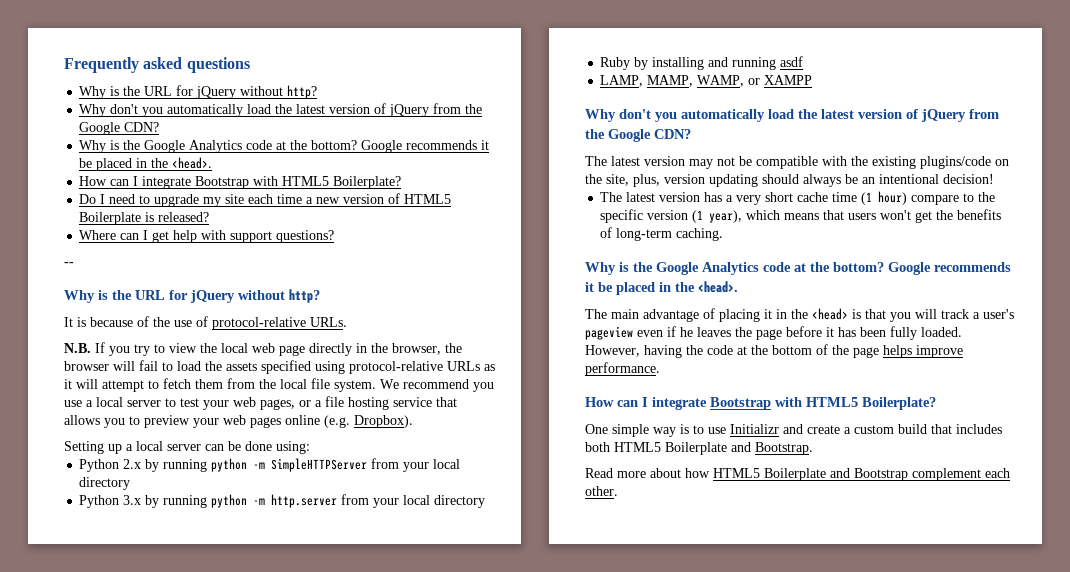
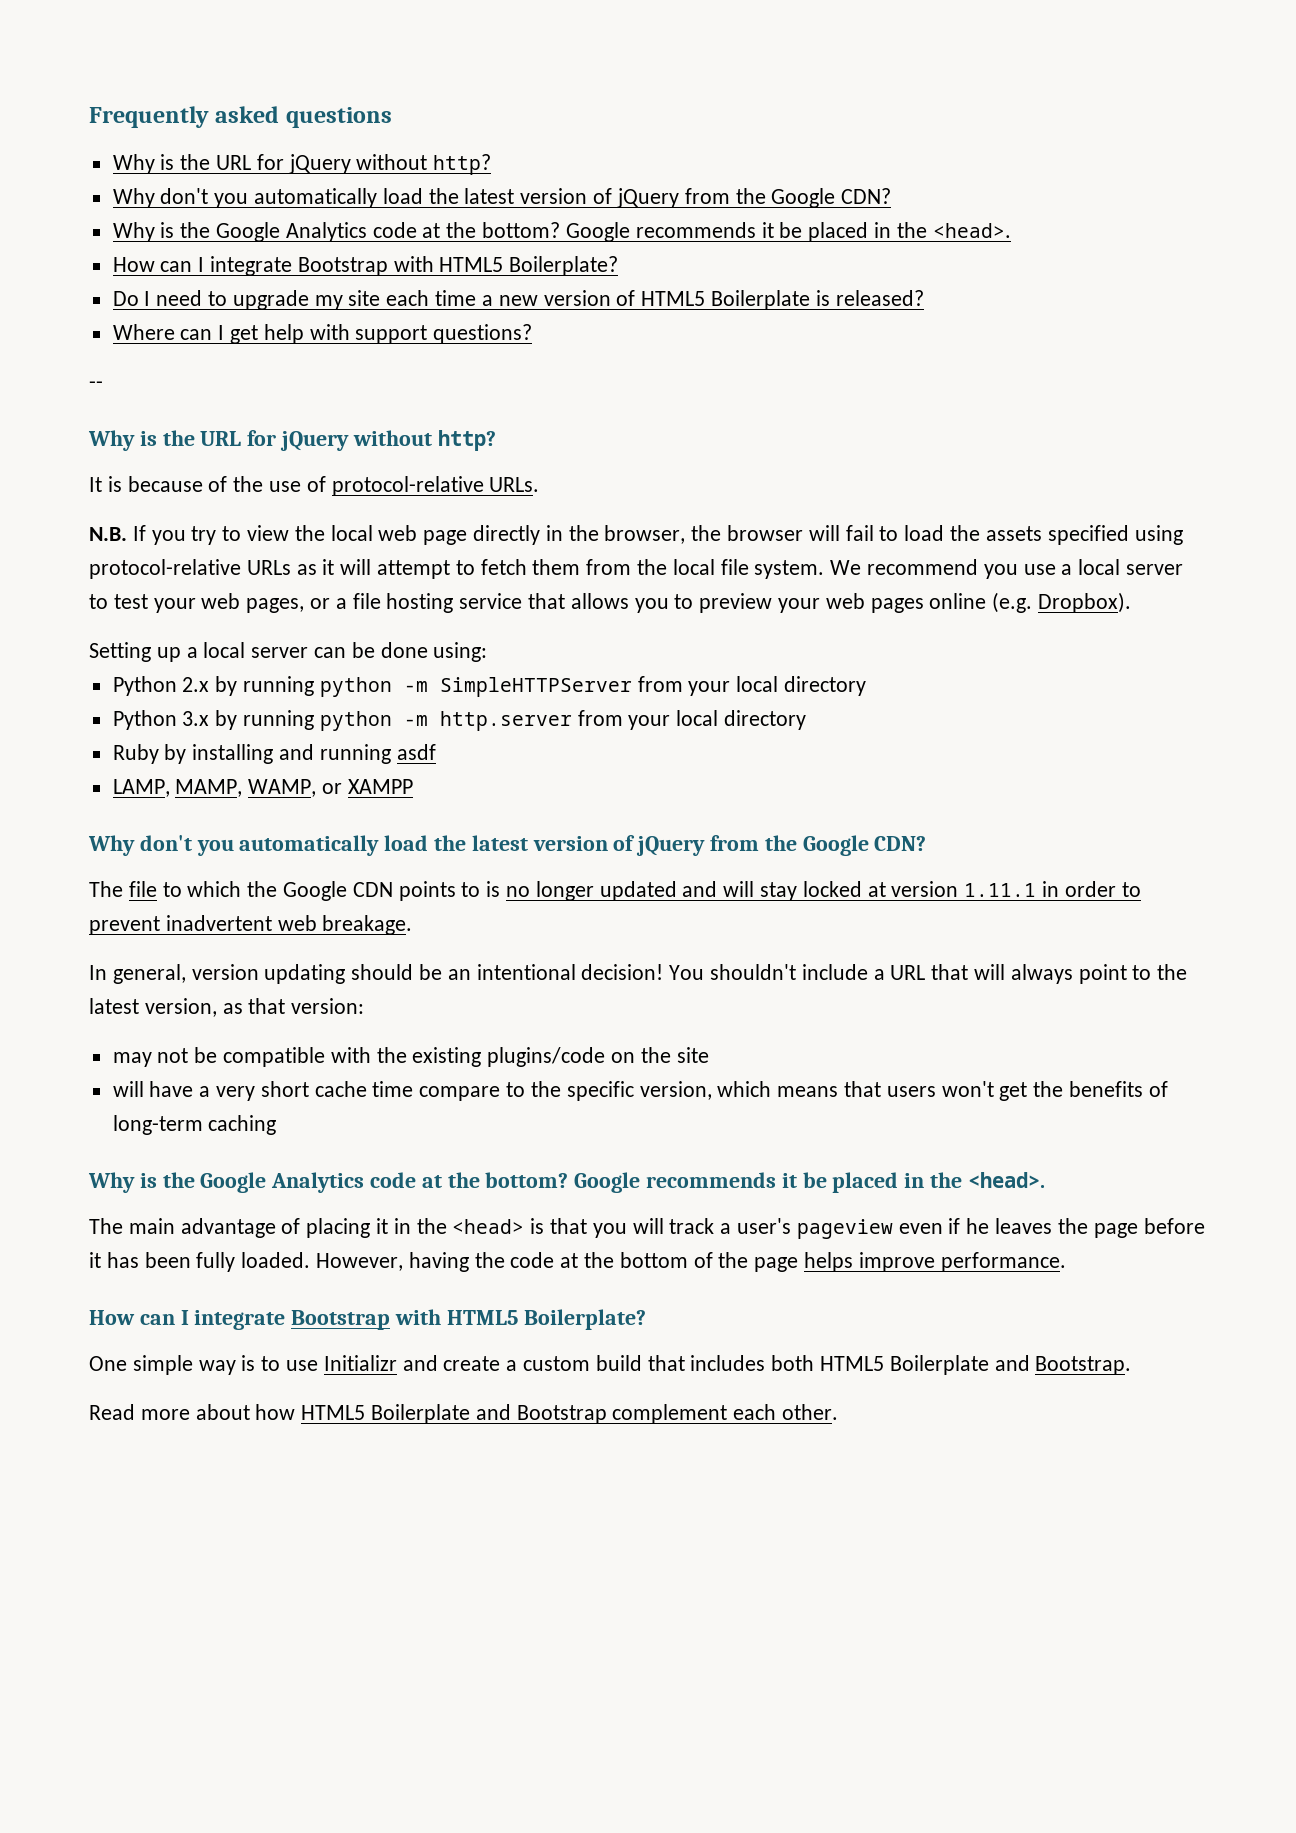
- The latest version may not be compatible with the existing plugins/code on the site, plus, version updating should always be an intentional decision!
- The latest version has a very short cache time (1 hour) compare to the specific version (1 year), which means that users won't get the benefits of long-term caching.
+ The file to which the Google CDN points to is no longer updated and will stay locked at version 1.11.1 in order to prevent inadvertent web breakage.
+ In general, version updating should be an intentional decision! You shouldn't include a URL that will always point to the latest version, as that version:
+ may not be compatible with the existing plugins/code on the site
+ will have a very short cache time compare to the specific version, which means that users won't get the benefits of long-term caching

